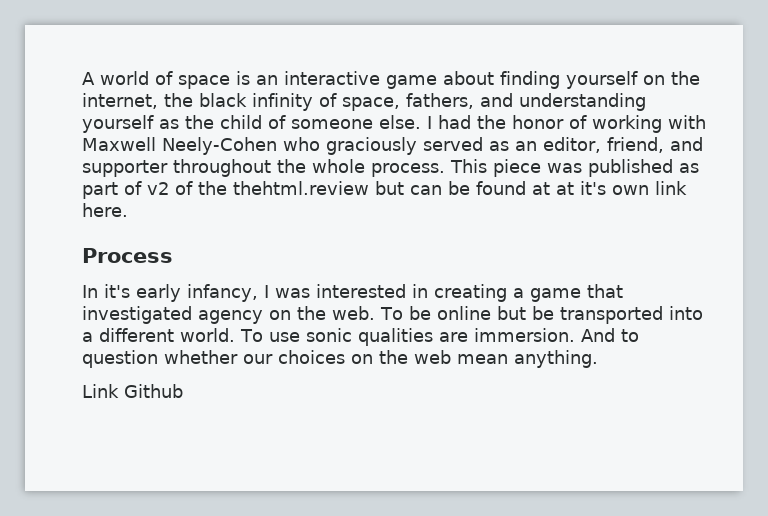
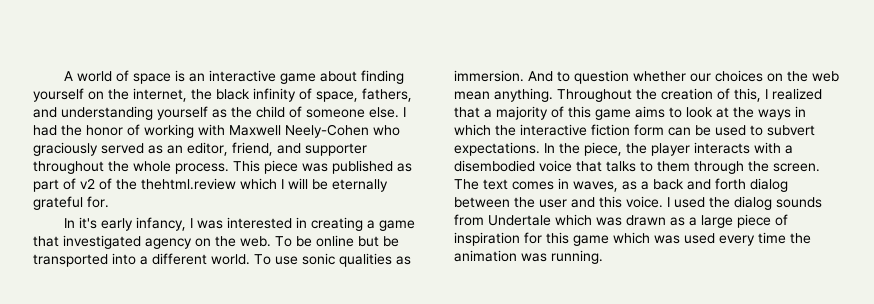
- This piece was published as part of v2 of the thehtml.review but can be found at at it's own link here.
- Process
+ This piece was published as part of v2 of the thehtml.review which I will be eternally grateful for.
- To use sonic qualities are immersion.
+ To use sonic qualities as immersion.
- And to question whether our choices on the web mean anything.
- Link Github
+ And to question whether our choices on the web mean anything. Throughout the creation of this, I realized that a majority of this game aims to look at the ways in which the interactive fiction form can be used to subvert expectations. In the piece, the player interacts with a disembodied voice that talks to them through the screen. The text comes in waves, as a back and forth dialog between the user and this voice. I used the dialog sounds from Undertale which was drawn as a large piece of inspiration for this game which was used every time the animation was running.

